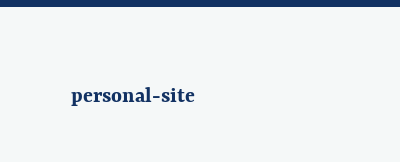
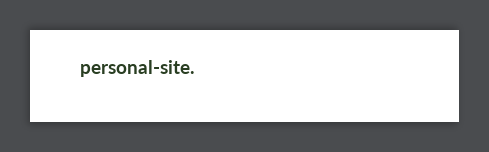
- personal-site
+ personal-site.

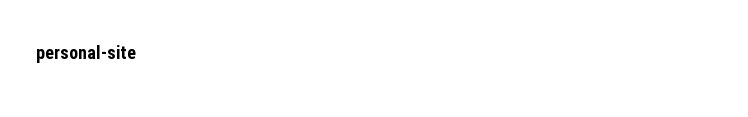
- personal-site.
+ personal-site

